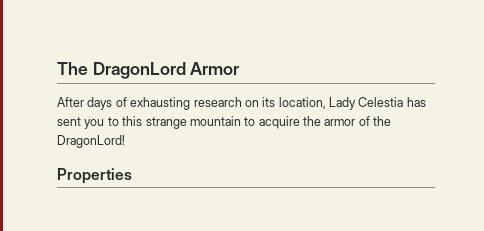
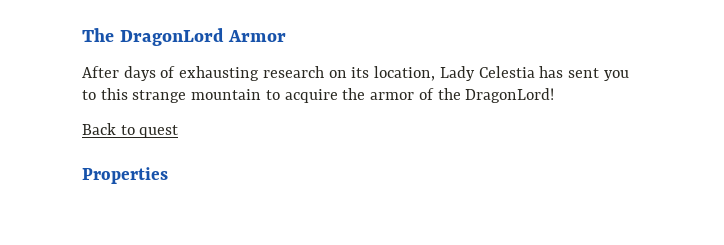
+ Back to quest

